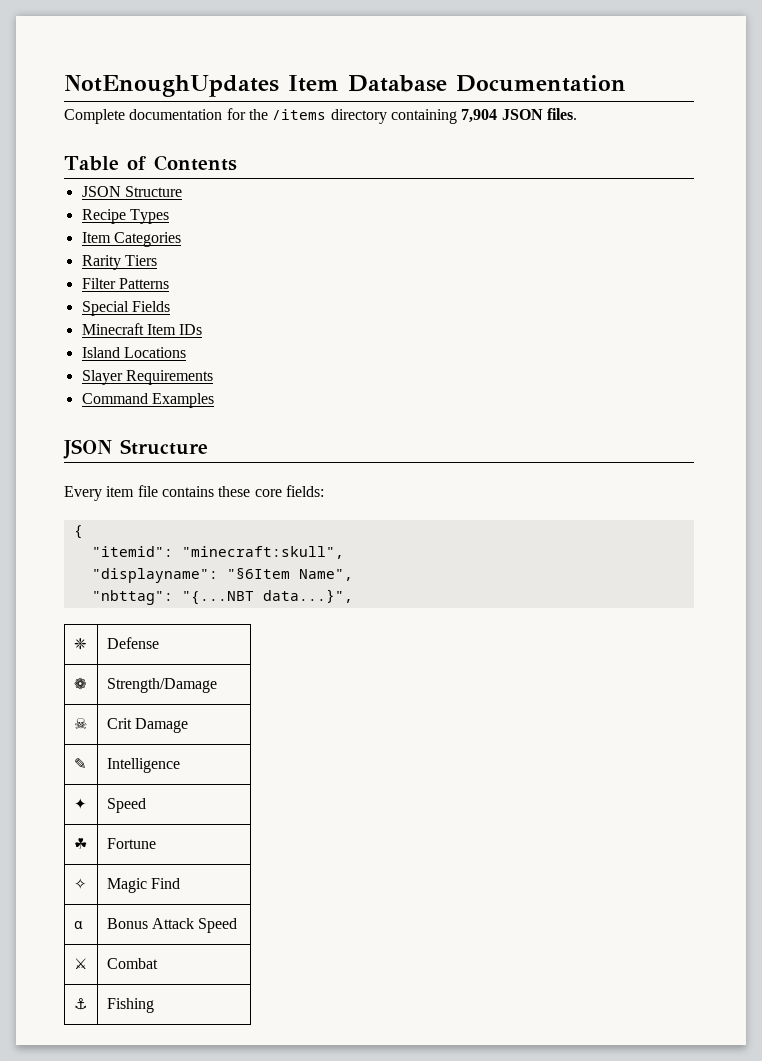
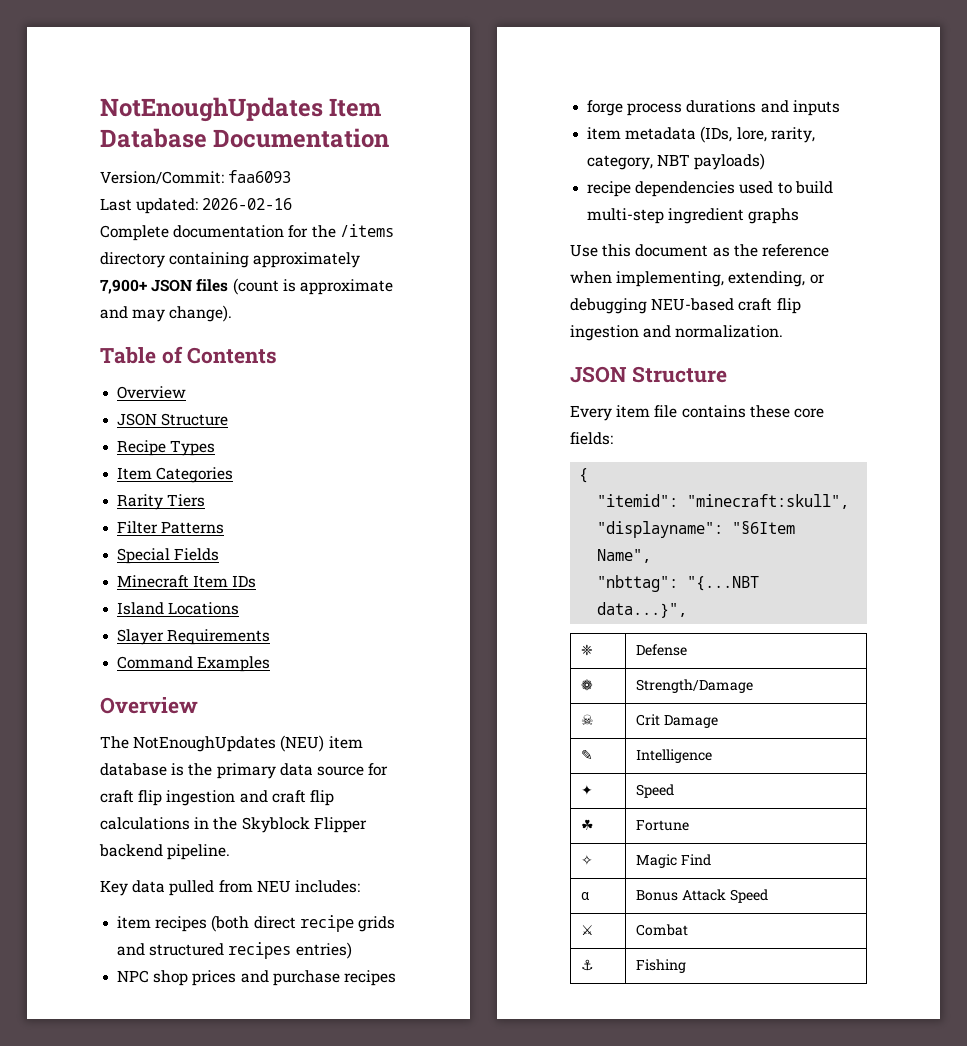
+ Version/Commit: faa6093
+ Last updated: 2026-02-16
- Complete documentation for the /items directory containing 7,904 JSON files.
+ Complete documentation for the /items directory containing approximately 7,900+ JSON files (count is approximate and may change).
  Table of Contents
+ Overview
  Command Examples
+ Overview
+ The NotEnoughUpdates (NEU) item database is the primary data source for craft flip ingestion and craft flip calculations in the Skyblock Flipper backend pipeline.
+ Key data pulled from NEU includes:
+ item recipes (both direct recipe grids and structured recipes entries)
+ NPC shop prices and purchase recipes
+ forge process durations and inputs
+ item metadata (IDs, lore, rarity, category, NBT payloads)
+ recipe dependencies used to build multi-step ingredient graphs
+ Use this document as the reference when implementing, extending, or debugging NEU-based craft flip ingestion and normalization.

